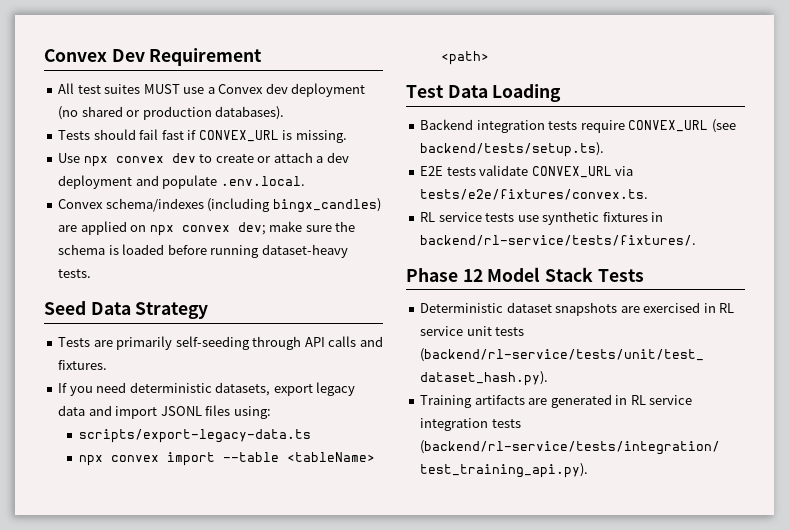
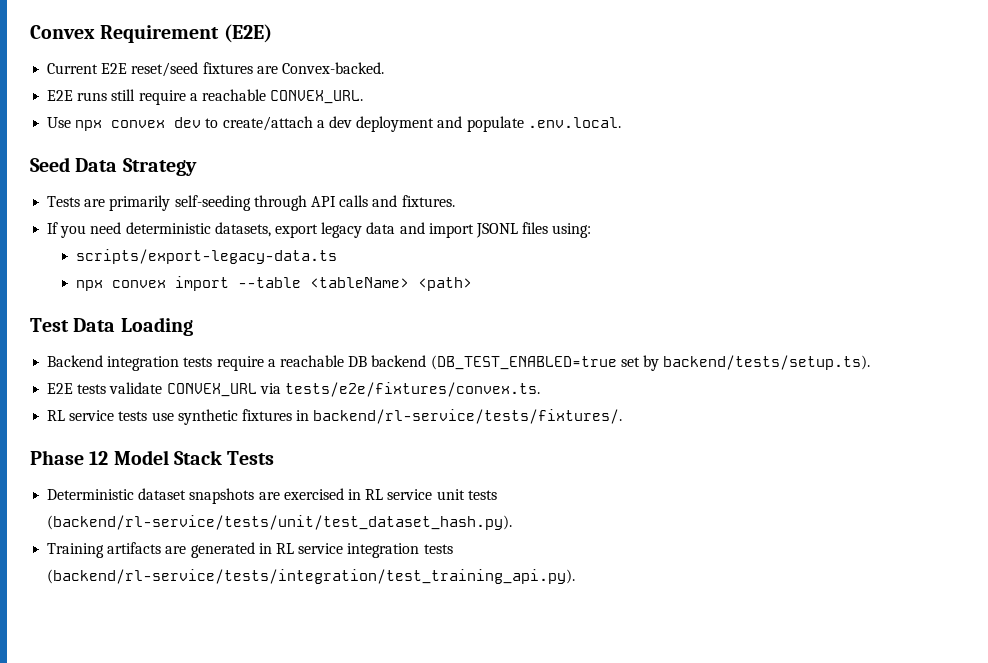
- Convex Dev Requirement
- All test suites MUST use a Convex dev deployment (no shared or production databases).
- Tests should fail fast if CONVEX_URL is missing.
+ Convex Requirement (E2E)
+ Current E2E reset/seed fixtures are Convex-backed.
+ E2E runs still require a reachable CONVEX_URL.
- Use npx convex dev to create or attach a dev deployment and populate .env.local.
+ Use npx convex dev to create/attach a dev deployment and populate .env.local.
- Convex schema/indexes (including bingx_candles) are applied on npx convex dev; make sure the schema is loaded before running dataset-heavy tests.
- Backend integration tests require CONVEX_URL (see backend/tests/setup.ts).
+ Backend integration tests require a reachable DB backend (DB_TEST_ENABLED=true set by backend/tests/setup.ts).

